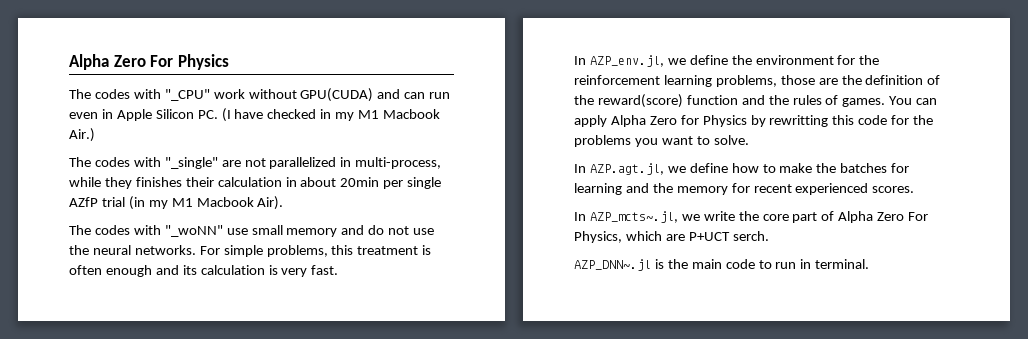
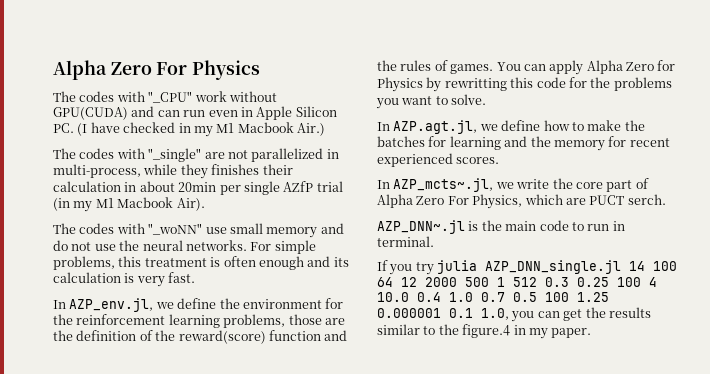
- In AZP_mcts~.jl, we write the core part of Alpha Zero For Physics, which are P+UCT serch.
+ In AZP_mcts~.jl, we write the core part of Alpha Zero For Physics, which are PUCT serch.
+ If you try julia AZP_DNN_single.jl 14 100 64 12 2000 500 1 512 0.3 0.25 100 4 10.0 0.4 1.0 0.7 0.5 100 1.25 0.000001 0.1 1.0, you can get the results similar to the figure.4 in my paper.

